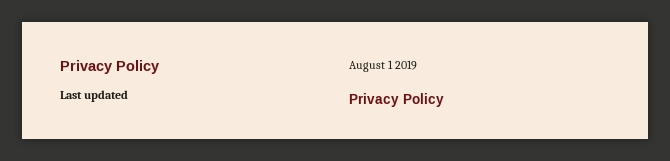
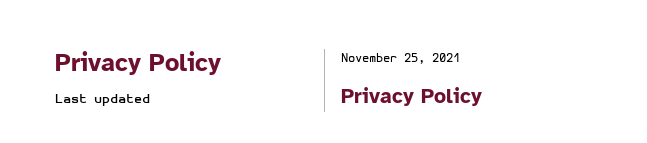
- August 1 2019
+ November 25, 2021

